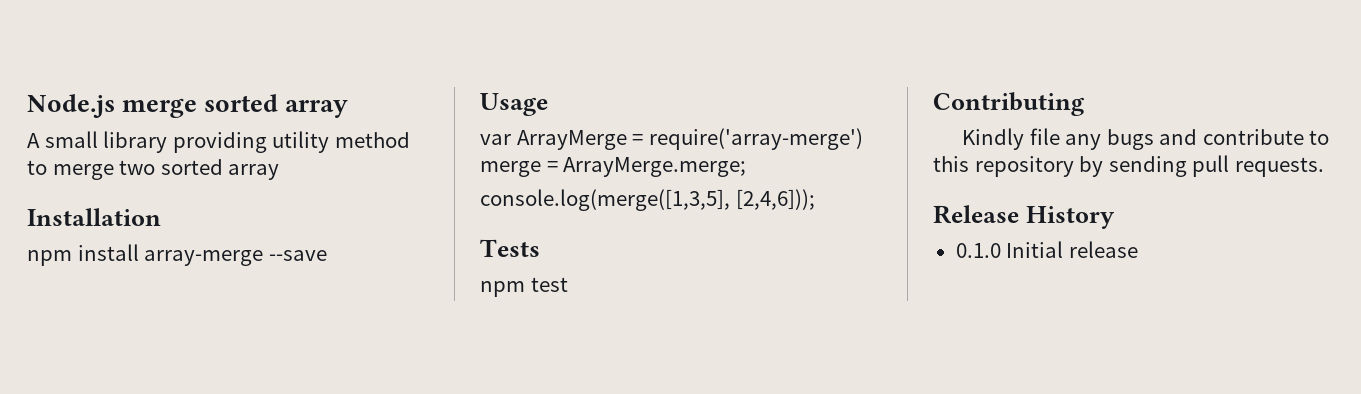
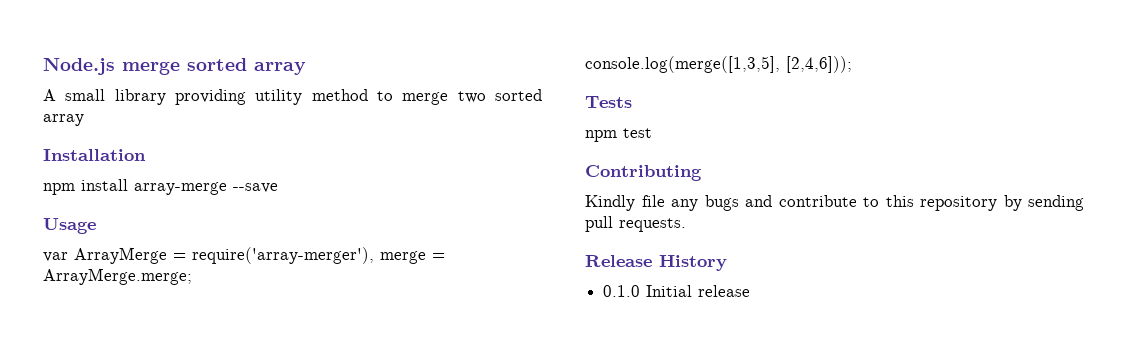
- var ArrayMerge = require('array-merge') merge = ArrayMerge.merge;
+ var ArrayMerge = require('array-merger'), merge = ArrayMerge.merge;

